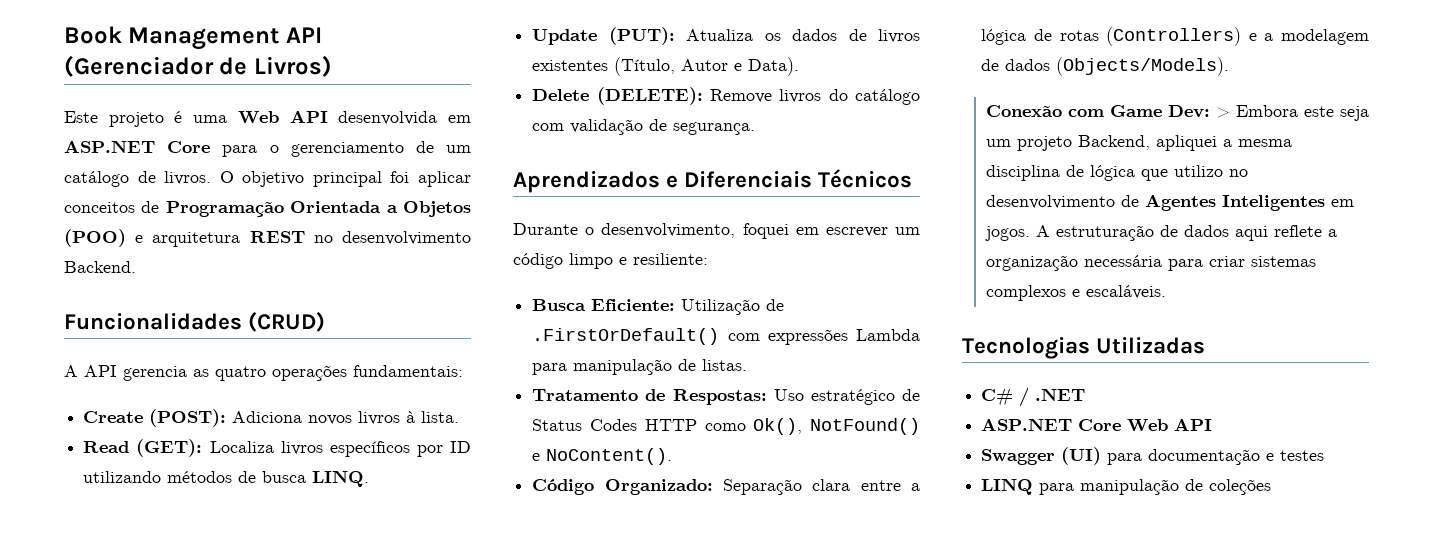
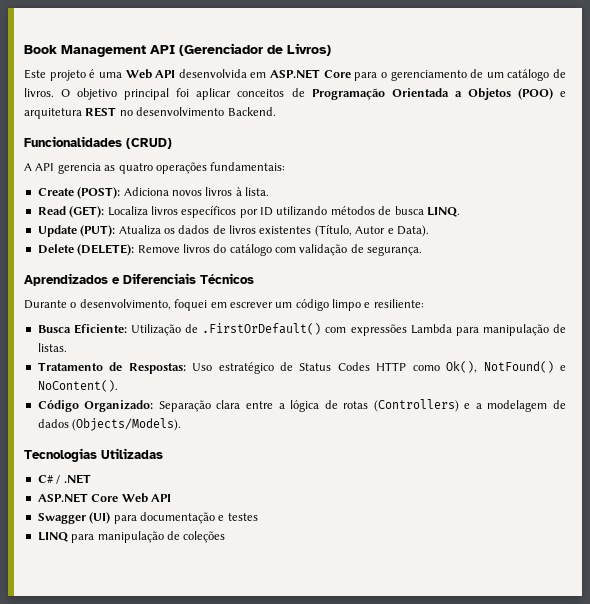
- Conexão com Game Dev: > Embora este seja um projeto Backend, apliquei a mesma disciplina de lógica que utilizo no desenvolvimento de Agentes Inteligentes em jogos. A estruturação de dados aqui reflete a organização necessária para criar sistemas complexos e escaláveis.

